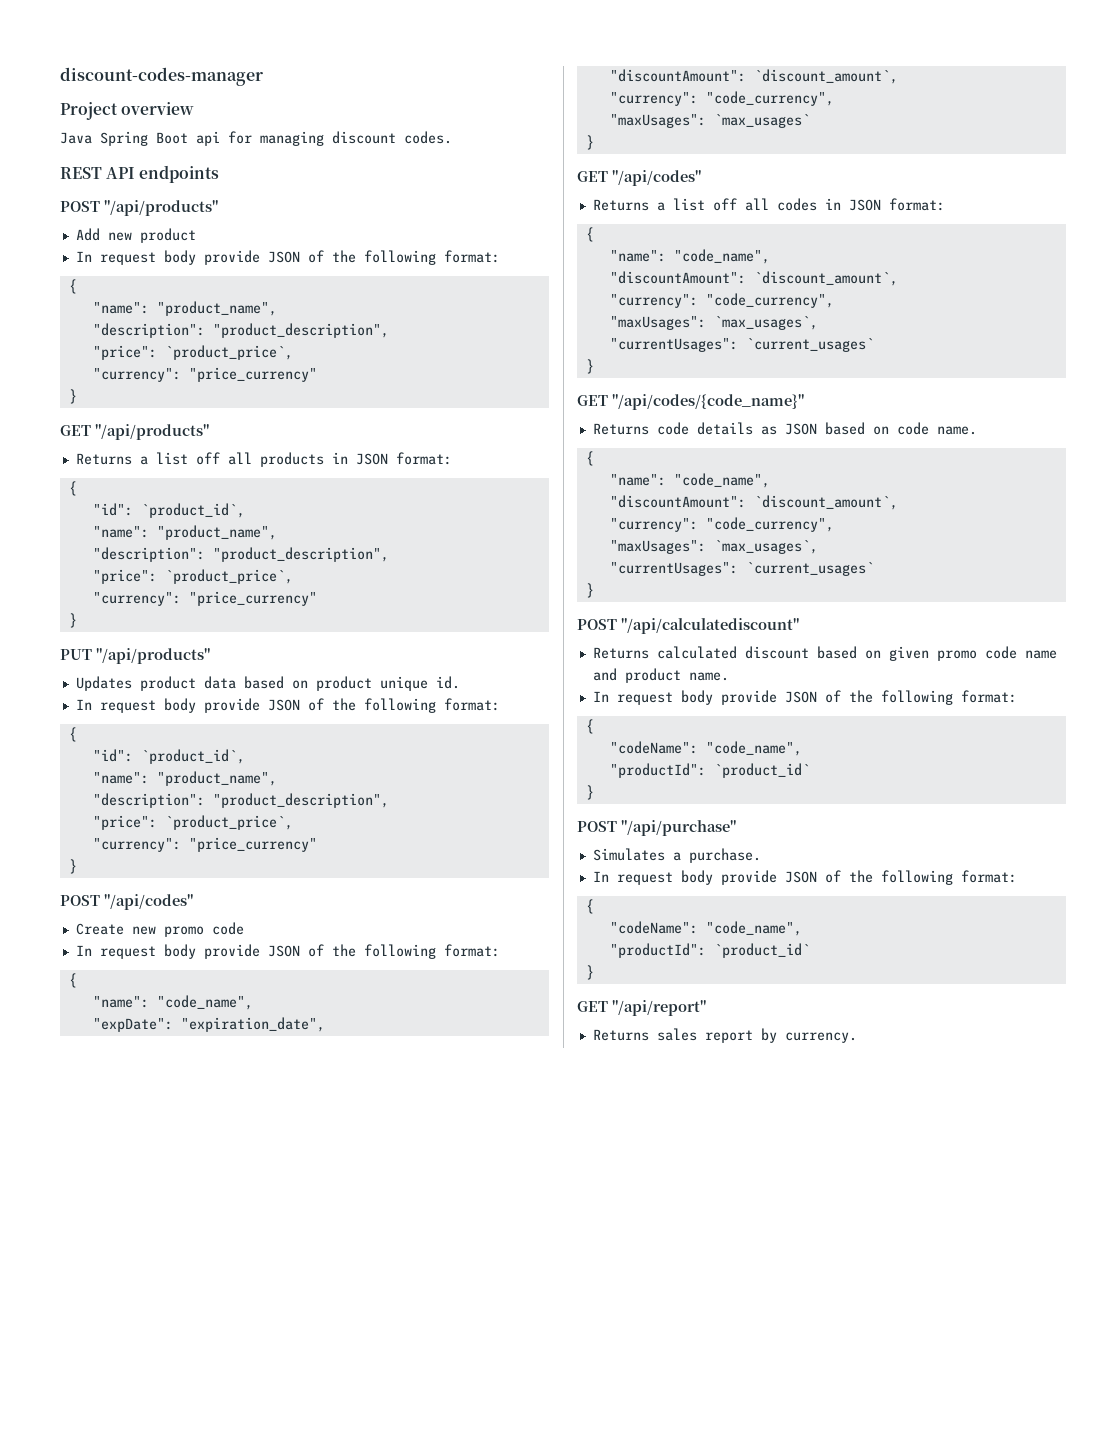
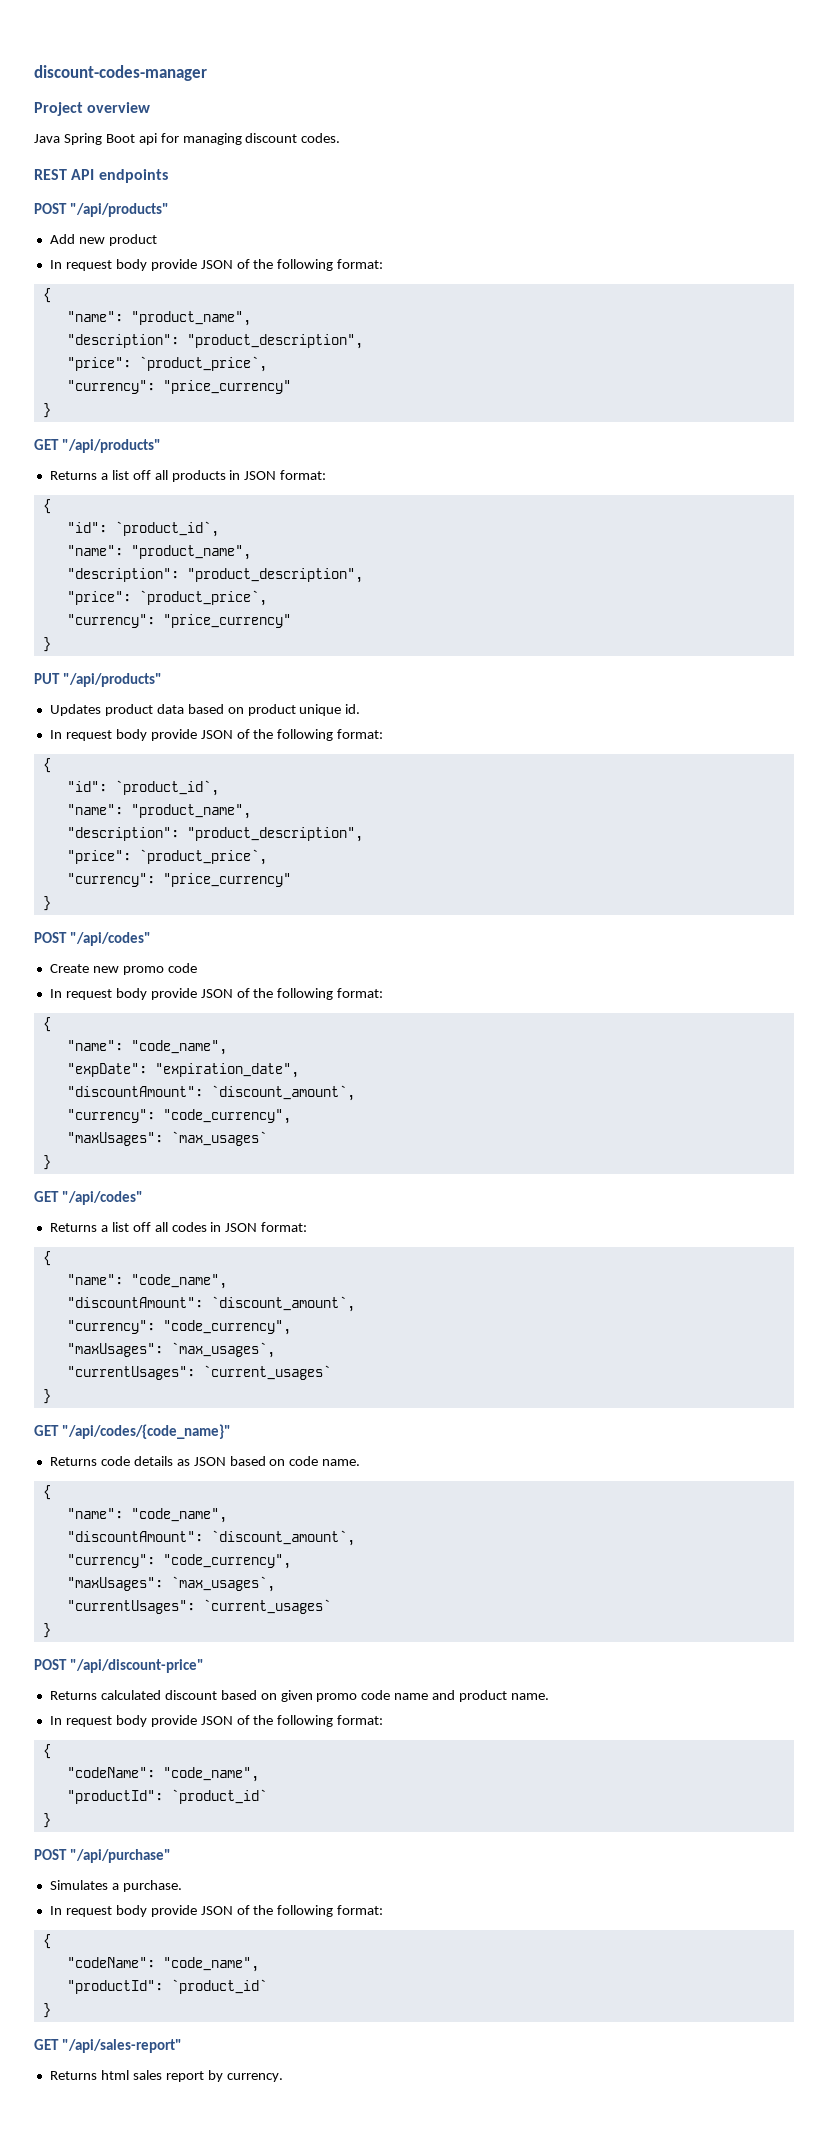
- POST "/api/calculatediscount"
+ POST "/api/discount-price"
- GET "/api/report"
- Returns sales report by currency.
+ GET "/api/sales-report"
+ Returns html sales report by currency.

